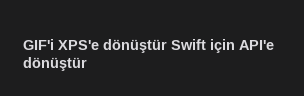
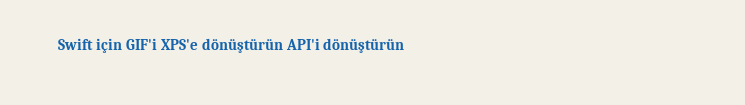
- GIF'i XPS'e dönüştür Swift için API'e dönüştür
+ Swift için GIF'i XPS'e dönüştürün API'i dönüştürün

